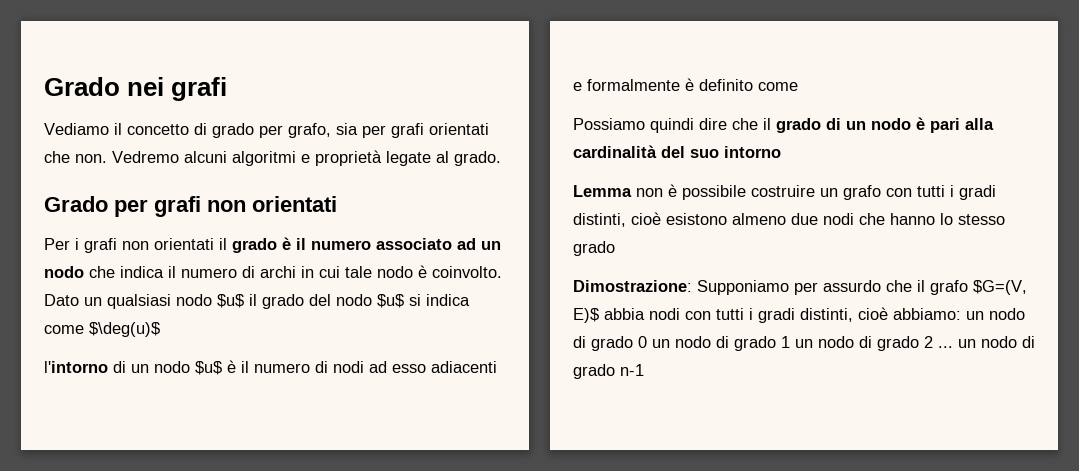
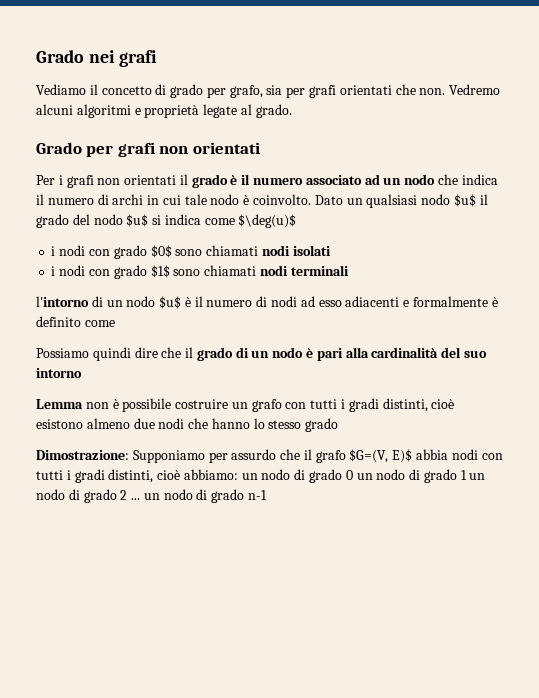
+ i nodi con grado $0$ sono chiamati nodi isolati
+ i nodi con grado $1$ sono chiamati nodi terminali

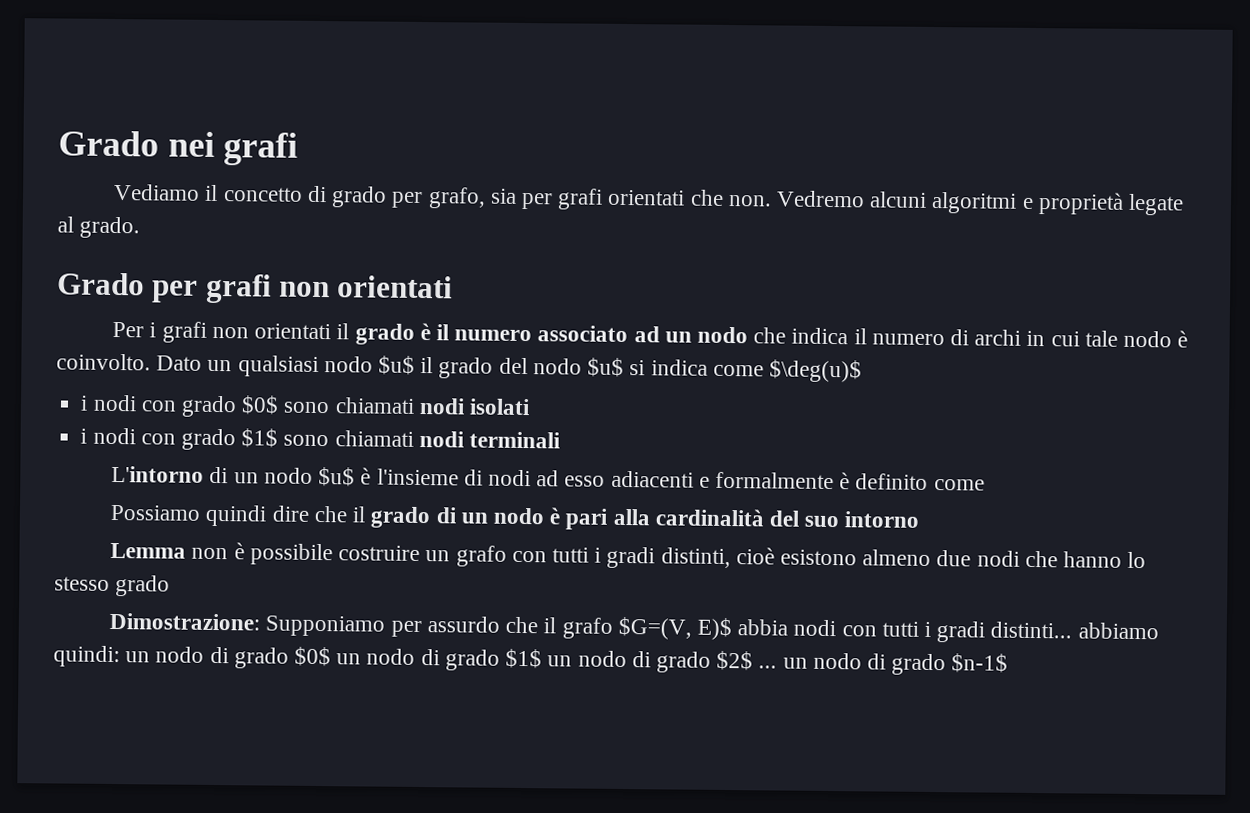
- l'intorno di un nodo $u$ è il numero di nodi ad esso adiacenti e formalmente è definito come
+ L'intorno di un nodo $u$ è l'insieme di nodi ad esso adiacenti e formalmente è definito come
- Dimostrazione: Supponiamo per assurdo che il grafo $G=(V, E)$ abbia nodi con tutti i gradi distinti, cioè abbiamo: un nodo di grado 0 un nodo di grado 1 un nodo di grado 2 ... un nodo di grado n-1
+ Dimostrazione: Supponiamo per assurdo che il grafo $G=(V, E)$ abbia nodi con tutti i gradi distinti... abbiamo quindi: un nodo di grado $0$ un nodo di grado $1$ un nodo di grado $2$ ... un nodo di grado $n-1$

